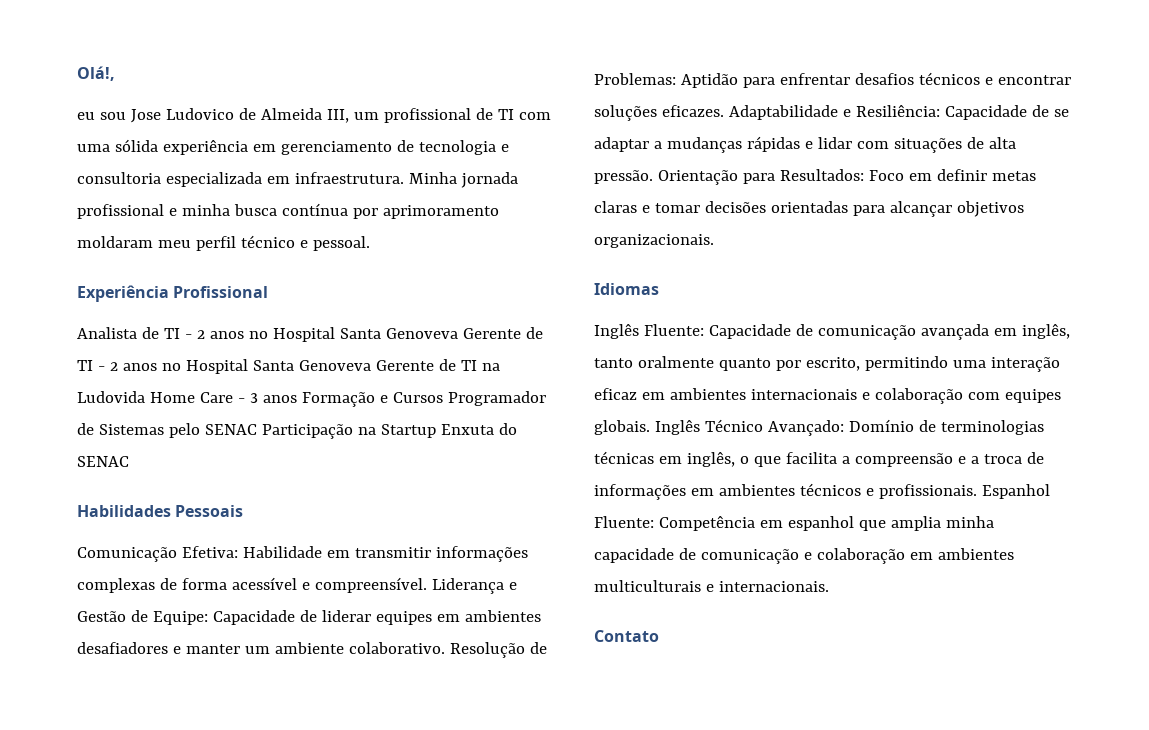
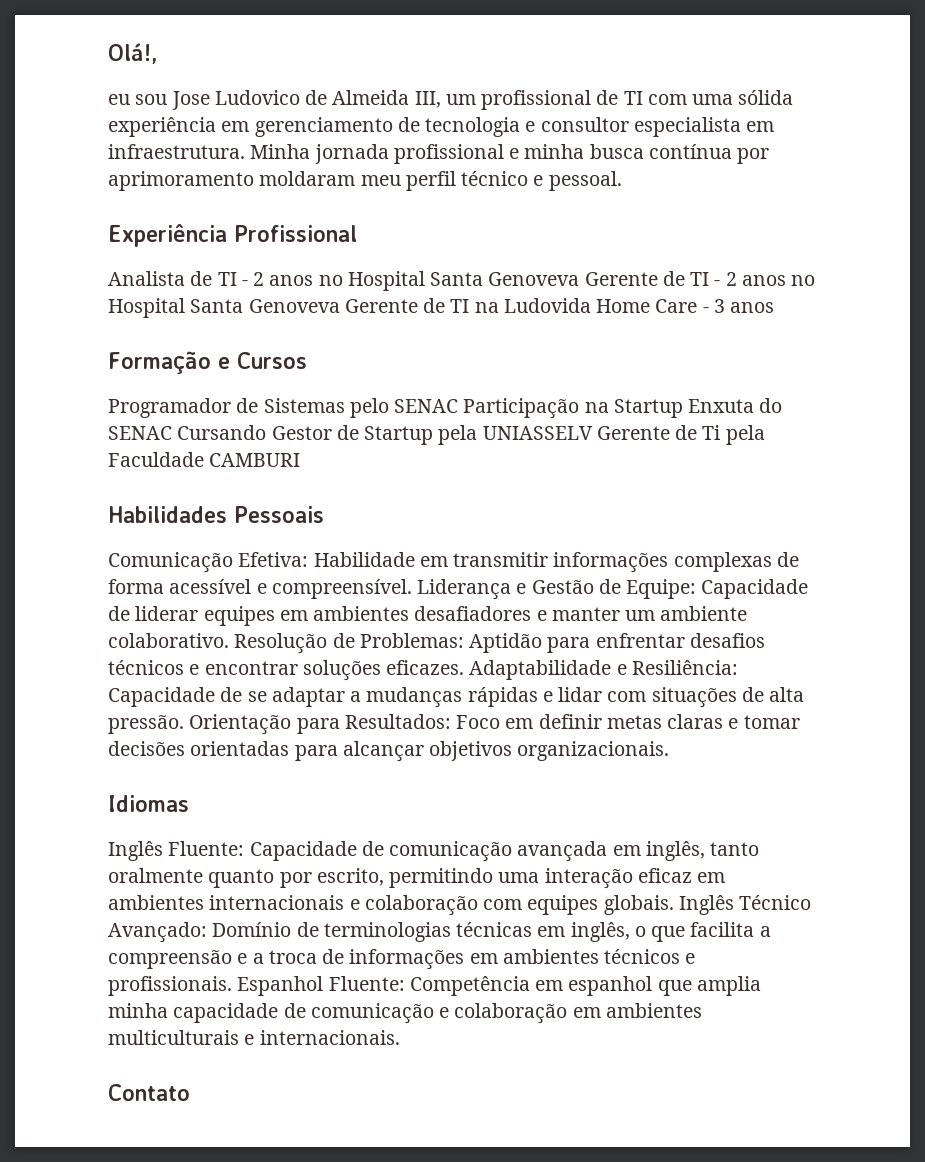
- eu sou Jose Ludovico de Almeida III, um profissional de TI com uma sólida experiência em gerenciamento de tecnologia e consultoria especializada em infraestrutura.
+ eu sou Jose Ludovico de Almeida III, um profissional de TI com uma sólida experiência em gerenciamento de tecnologia e consultor especialista em infraestrutura.
- Analista de TI - 2 anos no Hospital Santa Genoveva Gerente de TI - 2 anos no Hospital Santa Genoveva Gerente de TI na Ludovida Home Care - 3 anos Formação e Cursos Programador de Sistemas pelo SENAC Participação na Startup Enxuta do SENAC
+ Analista de TI - 2 anos no Hospital Santa Genoveva Gerente de TI - 2 anos no Hospital Santa Genoveva Gerente de TI na Ludovida Home Care - 3 anos
+ Formação e Cursos
+ Programador de Sistemas pelo SENAC Participação na Startup Enxuta do SENAC Cursando Gestor de Startup pela UNIASSELV Gerente de Ti pela Faculdade CAMBURI

